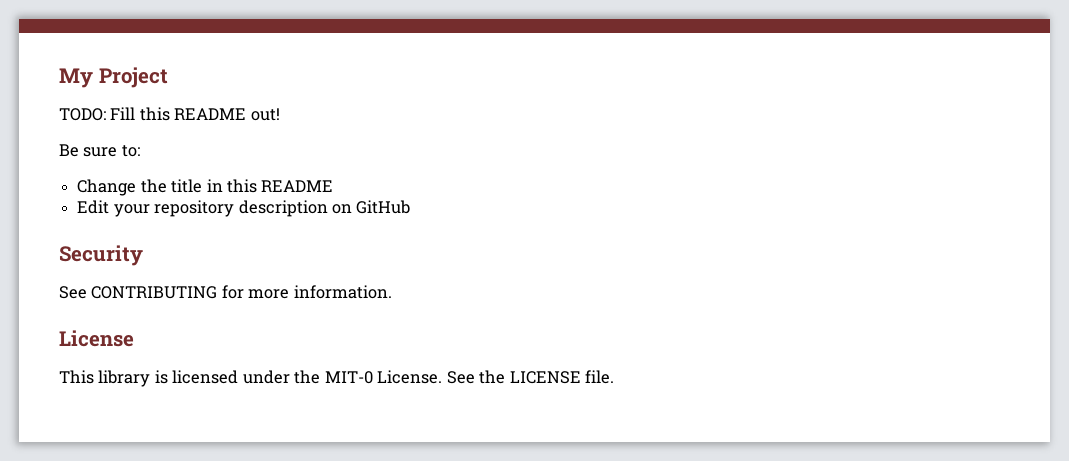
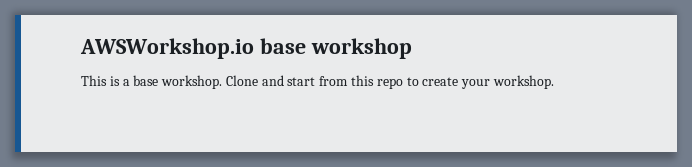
- My Project
- TODO: Fill this README out!
- Be sure to:
- Change the title in this README
- Edit your repository description on GitHub
- Security
- See CONTRIBUTING for more information.
- License
- This library is licensed under the MIT-0 License. See the LICENSE file.
+ AWSWorkshop.io base workshop
+ This is a base workshop. Clone and start from this repo to create your workshop.

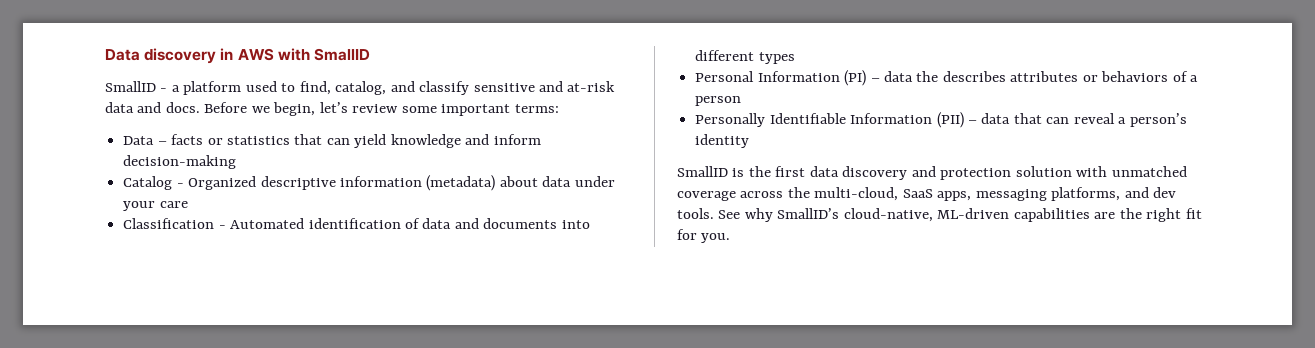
- AWSWorkshop.io base workshop
- This is a base workshop. Clone and start from this repo to create your workshop.
+ Data discovery in AWS with SmallID
+ SmallID - a platform used to find, catalog, and classify sensitive and at-risk data and docs. Before we begin, let’s review some important terms:
+ Data – facts or statistics that can yield knowledge and inform decision-making
+ Catalog - Organized descriptive information (metadata) about data under your care
+ Classification - Automated identification of data and documents into different types
+ Personal Information (PI) – data the describes attributes or behaviors of a person
+ Personally Identifiable Information (PII) – data that can reveal a person’s identity
+ SmallID is the first data discovery and protection solution with unmatched coverage across the multi-cloud, SaaS apps, messaging platforms, and dev tools. See why SmallID’s cloud-native, ML-driven capabilities are the right fit for you.

